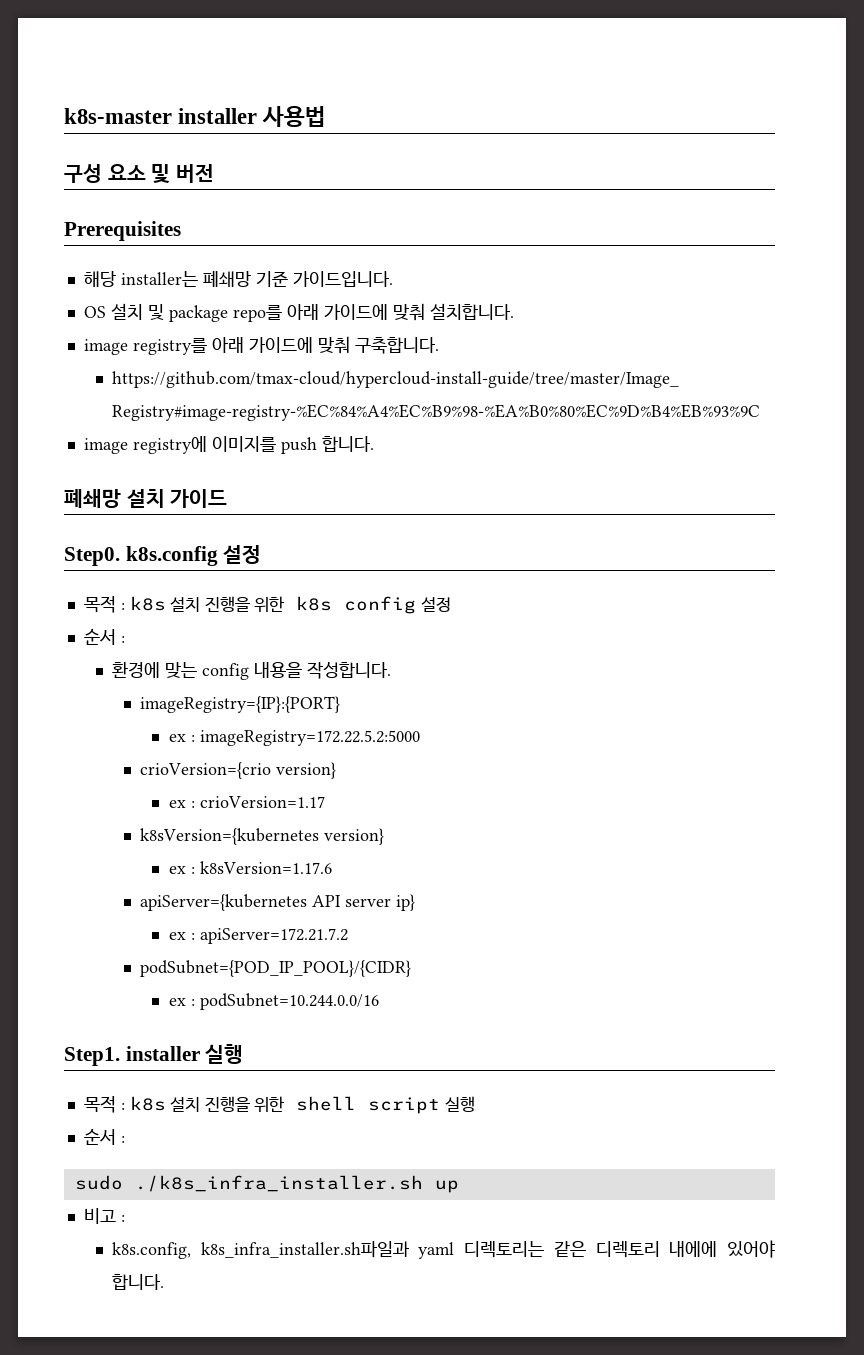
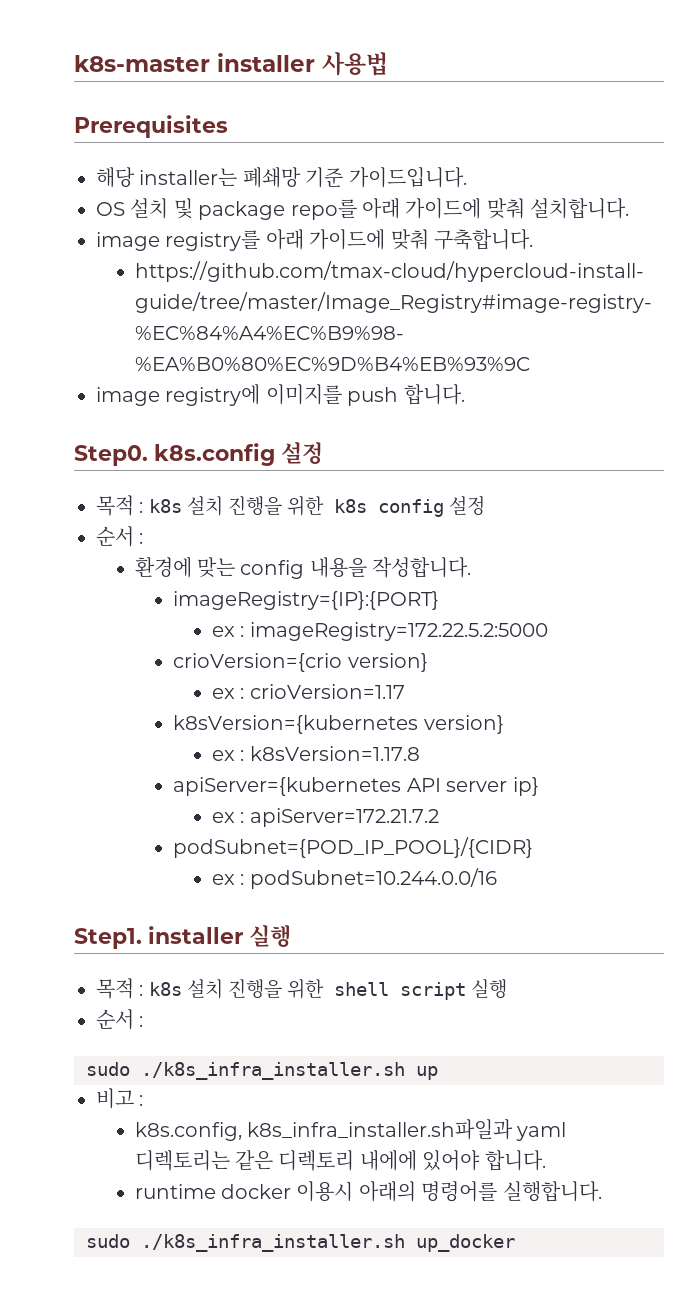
- 구성 요소 및 버전
- 폐쇄망 설치 가이드
- ex : k8sVersion=1.17.6
+ ex : k8sVersion=1.17.8
+ runtime docker 이용시 아래의 명령어를 실행합니다.
+ sudo ./k8s_infra_installer.sh up_docker

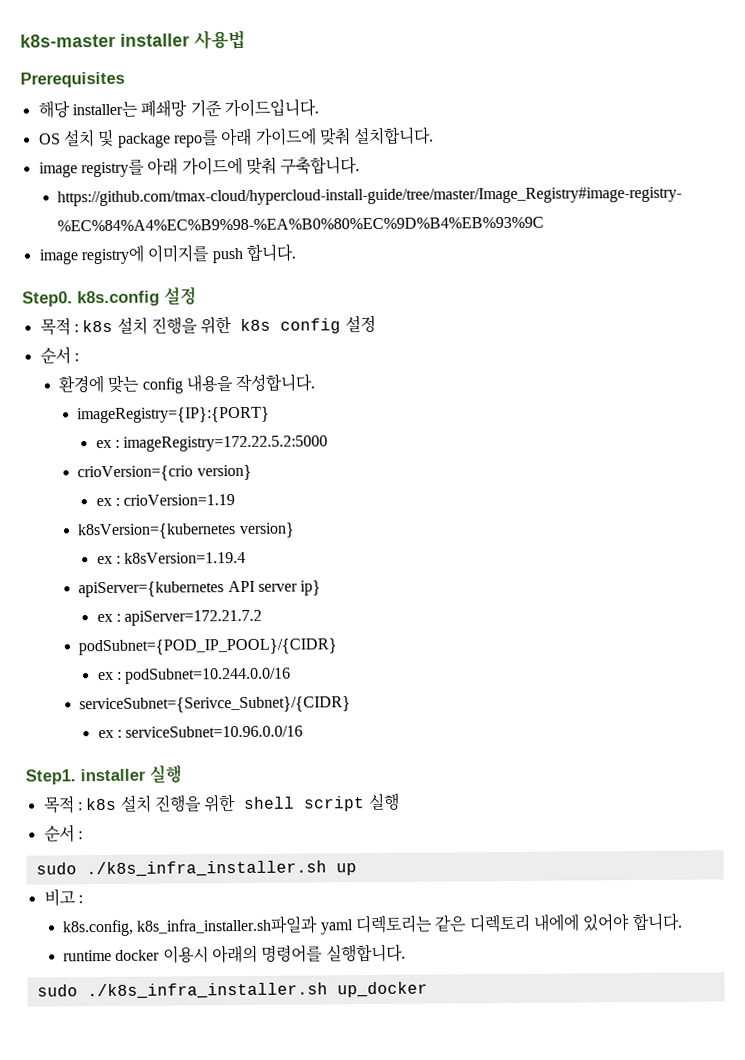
- ex : crioVersion=1.17
+ ex : crioVersion=1.19
- ex : k8sVersion=1.17.8
+ ex : k8sVersion=1.19.4
+ serviceSubnet={Serivce_Subnet}/{CIDR}
+ ex : serviceSubnet=10.96.0.0/16

